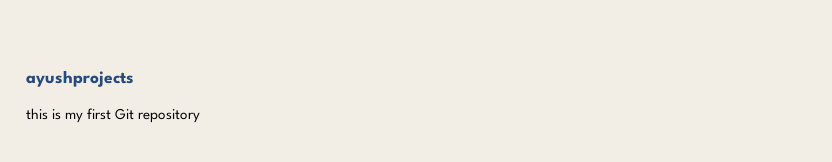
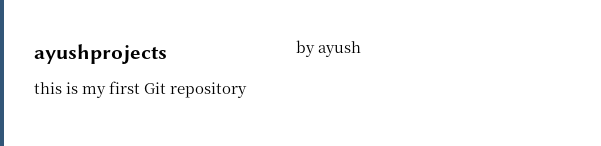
- this is my first Git repository
+ this is my first Git repository by ayush

